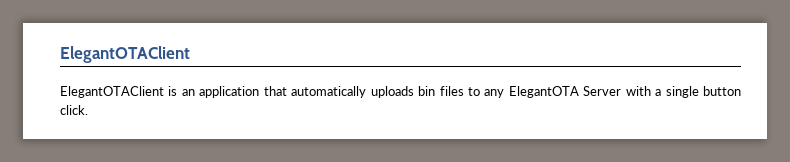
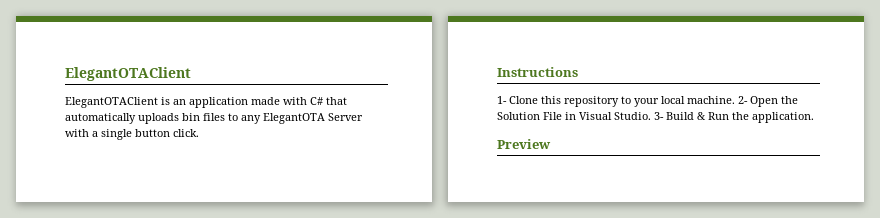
- ElegantOTAClient is an application that automatically uploads bin files to any ElegantOTA Server with a single button click.
+ ElegantOTAClient is an application made with C# that automatically uploads bin files to any ElegantOTA Server with a single button click.
+ Instructions
+ 1- Clone this repository to your local machine. 2- Open the Solution File in Visual Studio. 3- Build & Run the application.
+ Preview

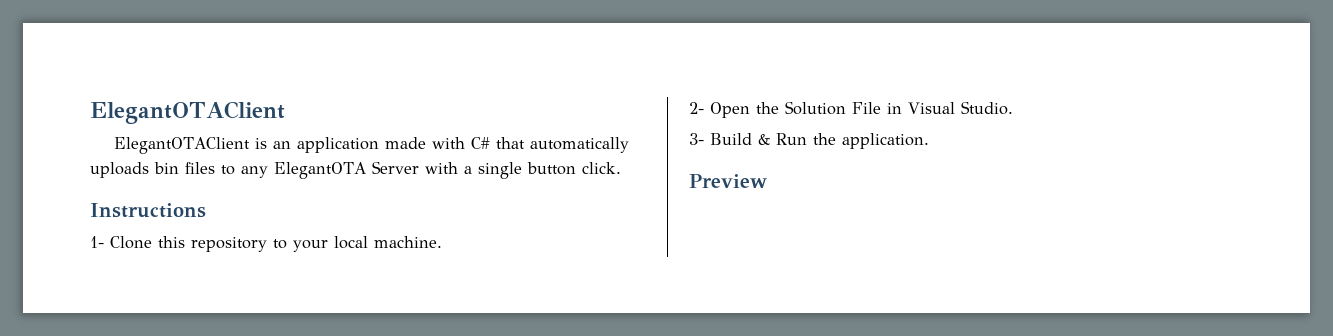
- 1- Clone this repository to your local machine. 2- Open the Solution File in Visual Studio. 3- Build & Run the application.
+ 1- Clone this repository to your local machine.
+ 2- Open the Solution File in Visual Studio.
+ 3- Build & Run the application.

